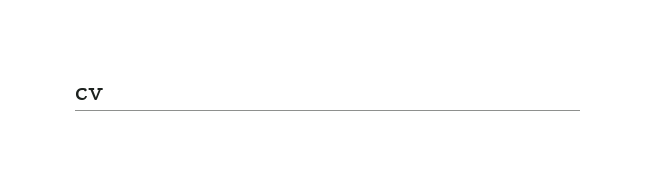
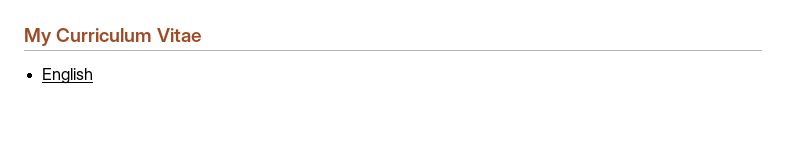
- cv
+ My Curriculum Vitae
+ English

